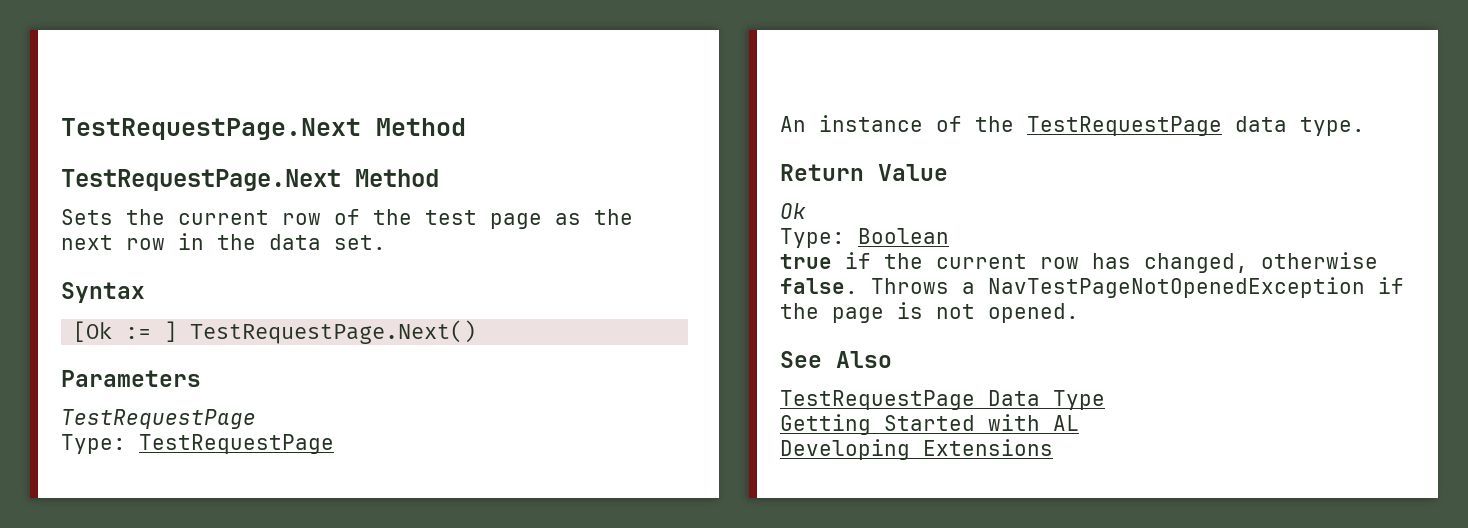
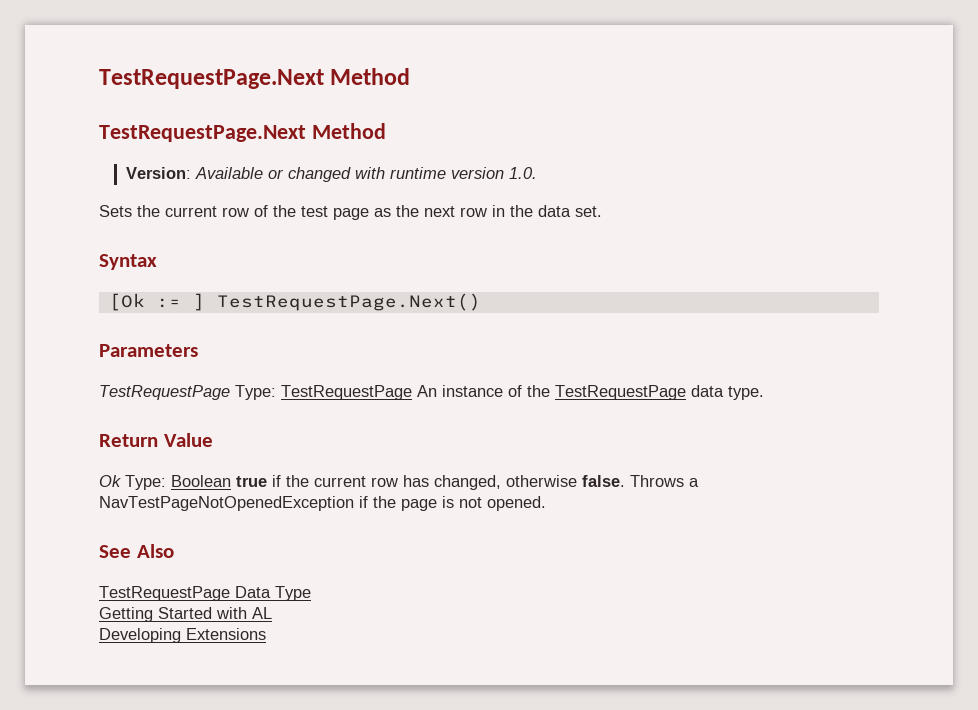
+ Version: Available or changed with runtime version 1.0.
  Parameters
- TestRequestPage
- Type: TestRequestPage
- An instance of the TestRequestPage data type.
+ TestRequestPage Type: TestRequestPage An instance of the TestRequestPage data type.
- Ok
- Type: Boolean
- true if the current row has changed, otherwise false.
+ Ok Type: Boolean true if the current row has changed, otherwise false.

